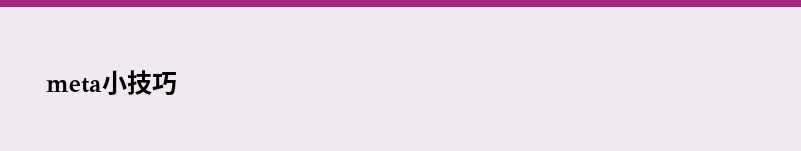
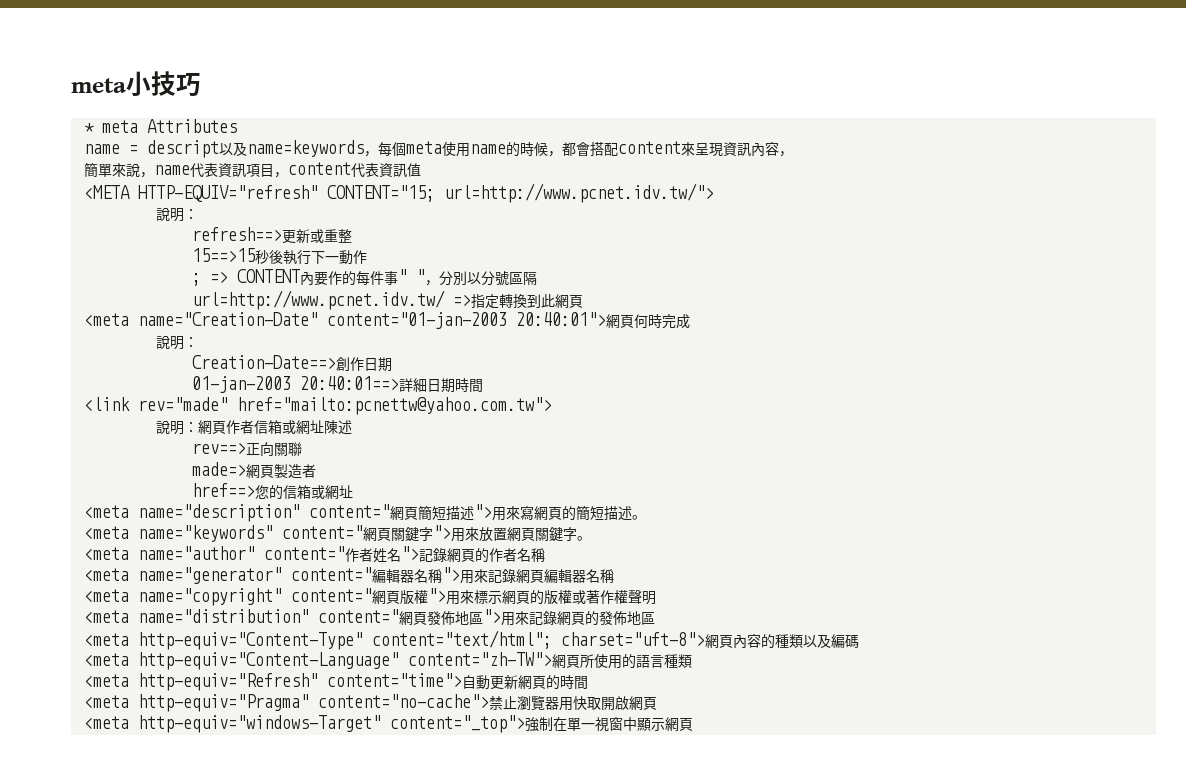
+ * meta Attributes
+ name = descript以及name=keywords，每個meta使用name的時候，都會搭配content來呈現資訊內容，
+ 簡單來說，name代表資訊項目，content代表資訊值
+ <META HTTP-EQUIV="refresh" CONTENT="15; url=http://www.pcnet.idv.tw/">
+ 說明：
+ refresh==>更新或重整
+ 15==>15秒後執行下一動作
+ ; => CONTENT內要作的每件事" "，分別以分號區隔
+ url=http://www.pcnet.idv.tw/ =>指定轉換到此網頁
+ <meta name="Creation-Date" content="01-jan-2003 20:40:01">網頁何時完成
+ 說明：
+ Creation-Date==>創作日期
+ 01-jan-2003 20:40:01==>詳細日期時間
+ <link rev="made" href="mailto:pcnettw@yahoo.com.tw">
+ 說明：網頁作者信箱或網址陳述
+ rev==>正向關聯
+ made=>網頁製造者
+ href==>您的信箱或網址
+ <meta name="description" content="網頁簡短描述">用來寫網頁的簡短描述。
+ <meta name="keywords" content="網頁關鍵字">用來放置網頁關鍵字。
+ <meta name="author" content="作者姓名">記錄網頁的作者名稱
+ <meta name="generator" content="編輯器名稱">用來記錄網頁編輯器名稱
+ <meta name="copyright" content="網頁版權">用來標示網頁的版權或著作權聲明
+ <meta name="distribution" content="網頁發佈地區">用來記錄網頁的發佈地區
+ <meta http-equiv="Content-Type" content="text/html"; charset="uft-8">網頁內容的種類以及編碼
+ <meta http-equiv="Content-Language" content="zh-TW">網頁所使用的語言種類
+ <meta http-equiv="Refresh" content="time">自動更新網頁的時間
+ <meta http-equiv="Pragma" content="no-cache">禁止瀏覽器用快取開啟網頁
+ <meta http-equiv="windows-Target" content="_top">強制在單一視窗中顯示網頁

